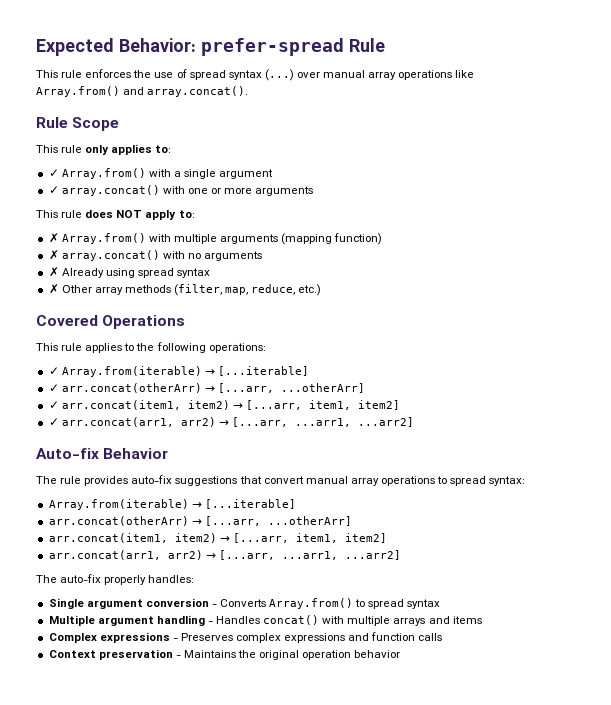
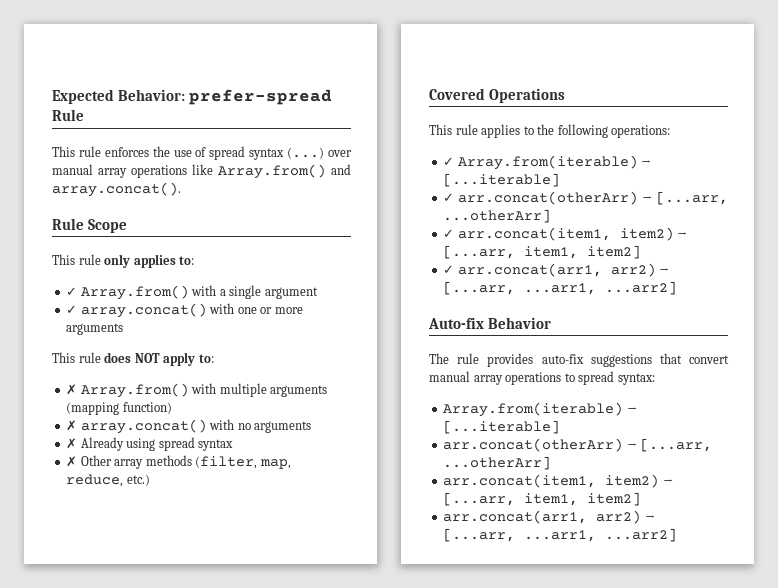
- The auto-fix properly handles:
- Single argument conversion - Converts Array.from() to spread syntax
- Multiple argument handling - Handles concat() with multiple arrays and items
- Complex expressions - Preserves complex expressions and function calls
- Context preservation - Maintains the original operation behavior

